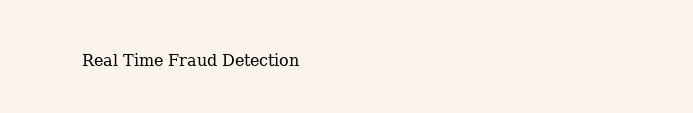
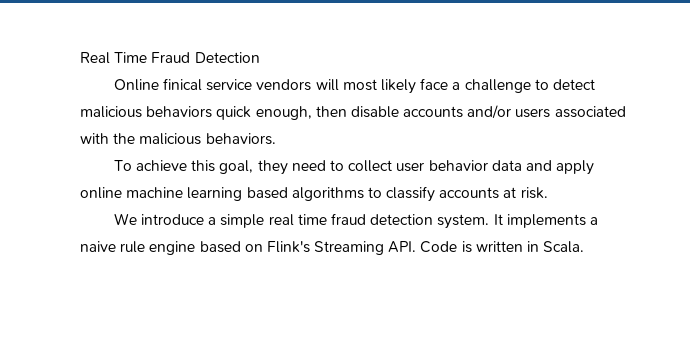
+ Online finical service vendors will most likely face a challenge to detect malicious behaviors quick enough, then disable accounts and/or users associated with the malicious behaviors.
+ To achieve this goal, they need to collect user behavior data and apply online machine learning based algorithms to classify accounts at risk.
+ We introduce a simple real time fraud detection system. It implements a naive rule engine based on Flink's Streaming API. Code is written in Scala.

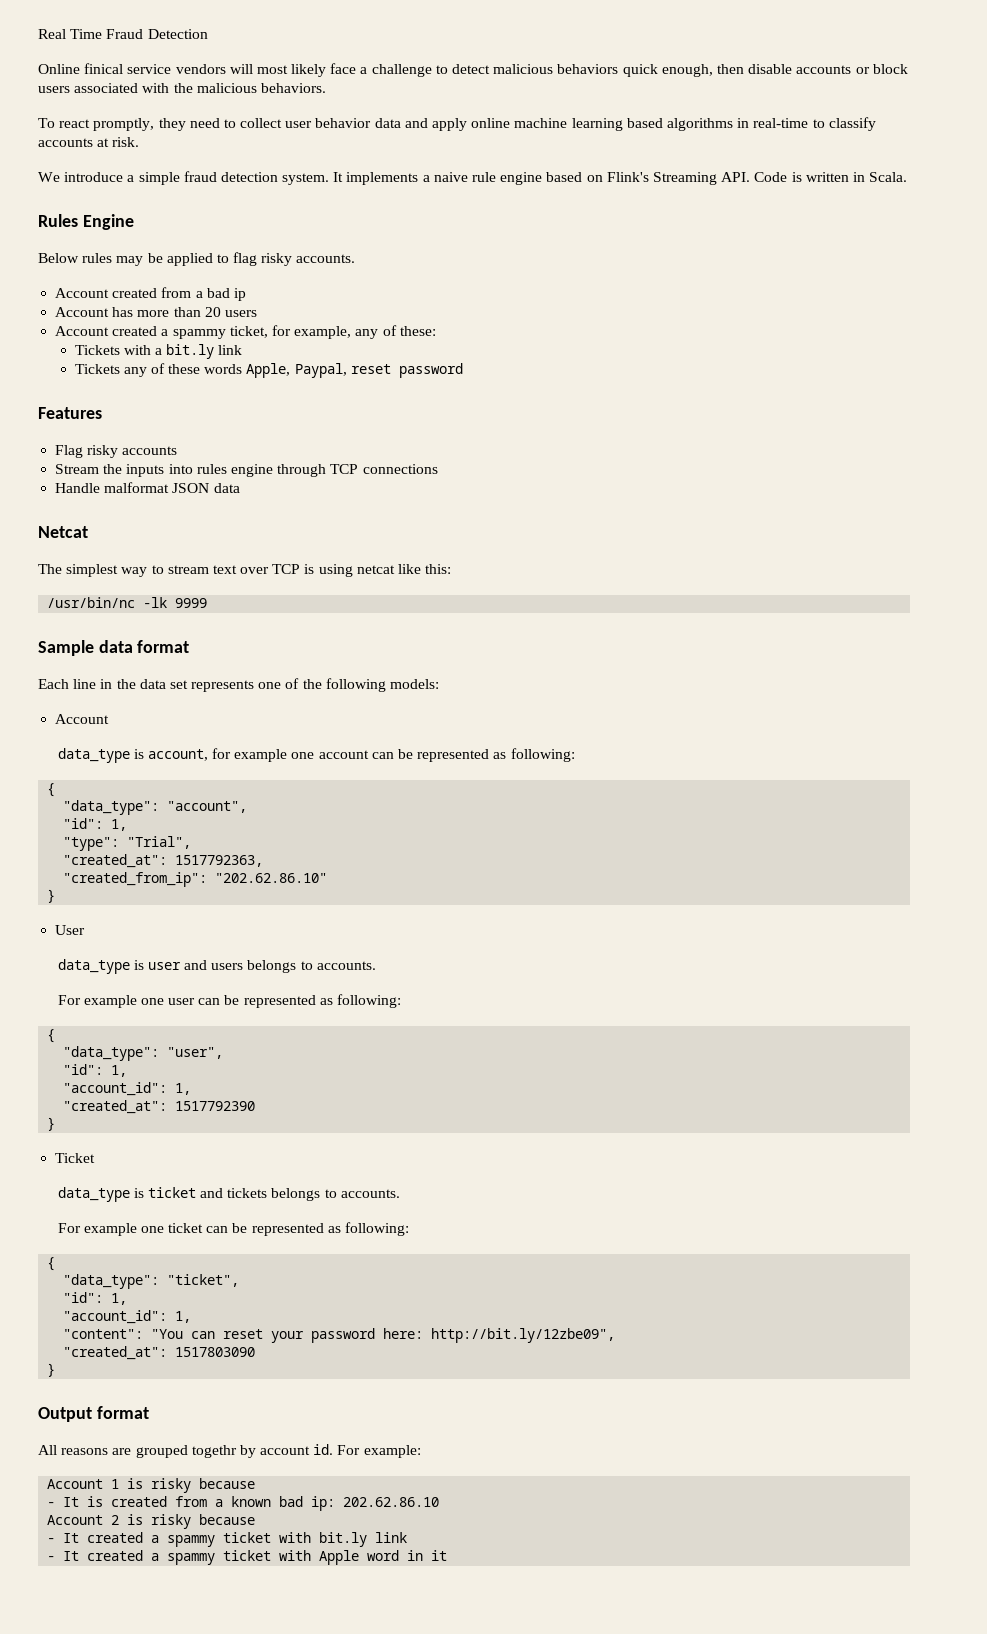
- Online finical service vendors will most likely face a challenge to detect malicious behaviors quick enough, then disable accounts and/or users associated with the malicious behaviors.
+ Online finical service vendors will most likely face a challenge to detect malicious behaviors quick enough, then disable accounts or block users associated with the malicious behaviors.
- To achieve this goal, they need to collect user behavior data and apply online machine learning based algorithms to classify accounts at risk.
+ To react promptly, they need to collect user behavior data and apply online machine learning based algorithms in real-time to classify accounts at risk.
- We introduce a simple real time fraud detection system.
+ We introduce a simple fraud detection system.
+ Rules Engine
+ Below rules may be applied to flag risky accounts.
+ Account created from a bad ip
+ Account has more than 20 users
+ Account created a spammy ticket, for example, any of these:
+ Tickets with a bit.ly link
+ Tickets any of these words Apple, Paypal, reset password
+ Features
+ Flag risky accounts
+ Stream the inputs into rules engine through TCP connections
+ Handle malformat JSON data
+ Netcat
+ The simplest way to stream text over TCP is using netcat like this:
+ /usr/bin/nc -lk 9999
+ Sample data format
+ Each line in the data set represents one of the following models:
+ Account
+ data_type is account, for example one account can be represented as following:
+ {
+ "data_type": "account",
+ "id": 1,
+ "type": "Trial",
+ "created_at": 1517792363,
+ "created_from_ip": "202.62.86.10"
+ }
+ User
+ data_type is user and users belongs to accounts.
+ For example one user can be represented as following:
+ {
+ "data_type": "user",
+ "id": 1,
+ "account_id": 1,
+ "created_at": 1517792390
+ }
+ Ticket
+ data_type is ticket and tickets belongs to accounts.
+ For example one ticket can be represented as following:
+ {
+ "data_type": "ticket",
+ "id": 1,
+ "account_id": 1,
+ "content": "You can reset your password here: http://bit.ly/12zbe09",
+ "created_at": 1517803090
+ }
+ Output format
+ All reasons are grouped togethr by account id. For example:
+ Account 1 is risky because
+ - It is created from a known bad ip: 202.62.86.10
+ Account 2 is risky because
+ - It created a spammy ticket with bit.ly link
+ - It created a spammy ticket with Apple word in it

